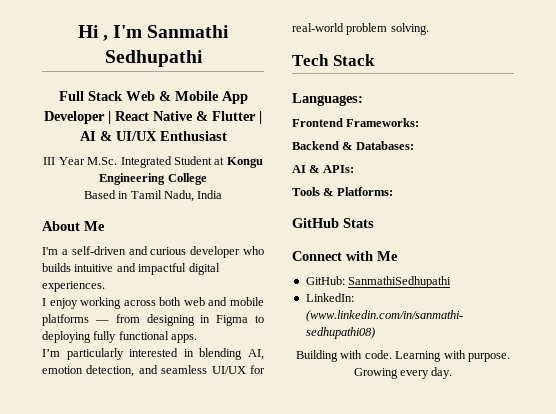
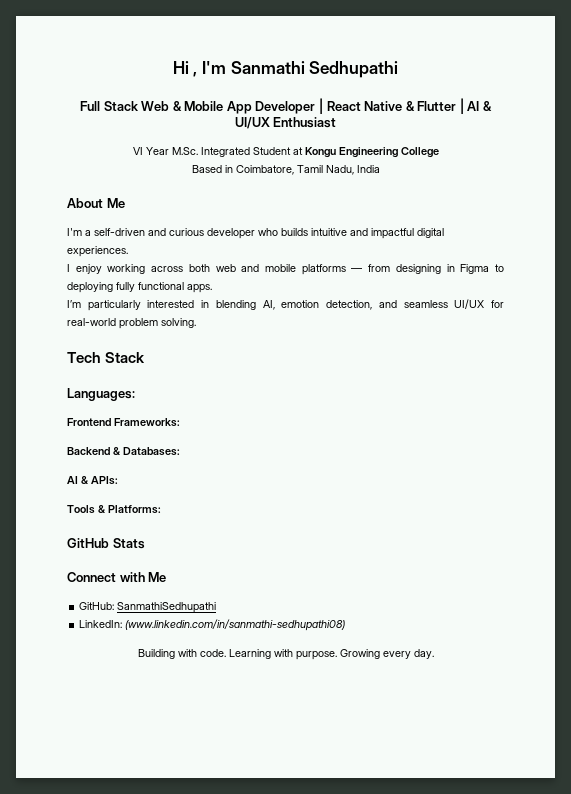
- III Year M.Sc. Integrated Student at Kongu Engineering College
+ VI Year M.Sc. Integrated Student at Kongu Engineering College
- Based in Tamil Nadu, India
+ Based in Coimbatore, Tamil Nadu, India

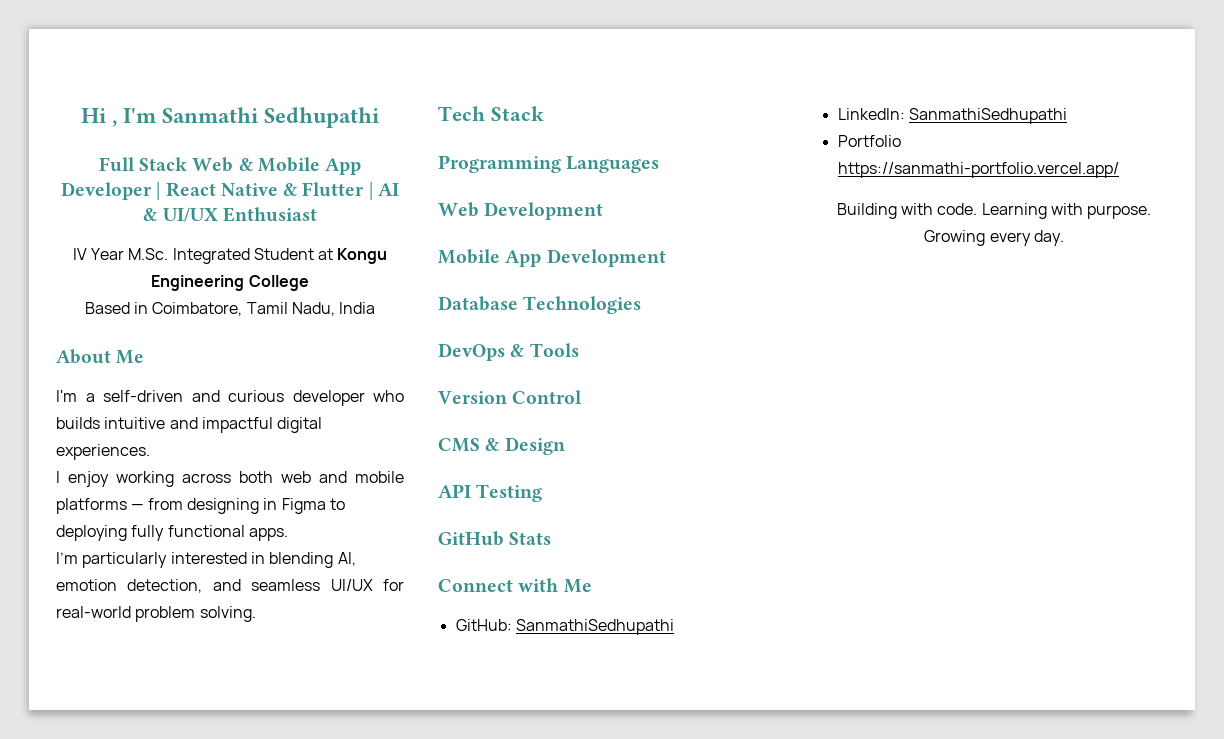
- VI Year M.Sc. Integrated Student at Kongu Engineering College
+ IV Year M.Sc. Integrated Student at Kongu Engineering College
- Languages:
- Frontend Frameworks:
- Backend & Databases:
- AI & APIs:
- Tools & Platforms:
+ Programming Languages
+ Web Development
+ Mobile App Development
+ Database Technologies
+ DevOps & Tools
+ Version Control
+ CMS & Design
+ API Testing
- LinkedIn: (www.linkedin.com/in/sanmathi-sedhupathi08)
+ LinkedIn: SanmathiSedhupathi
+ Portfolio https://sanmathi-portfolio.vercel.app/

